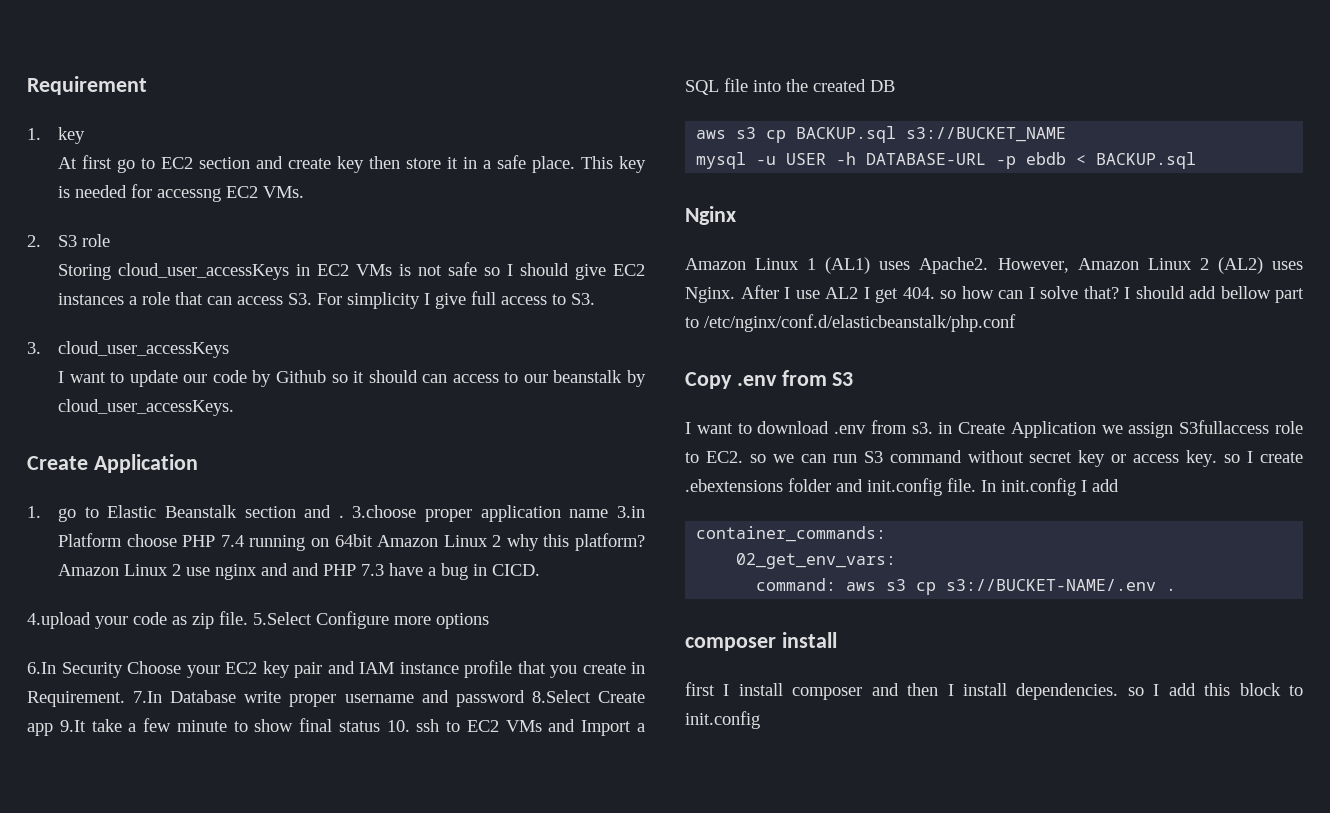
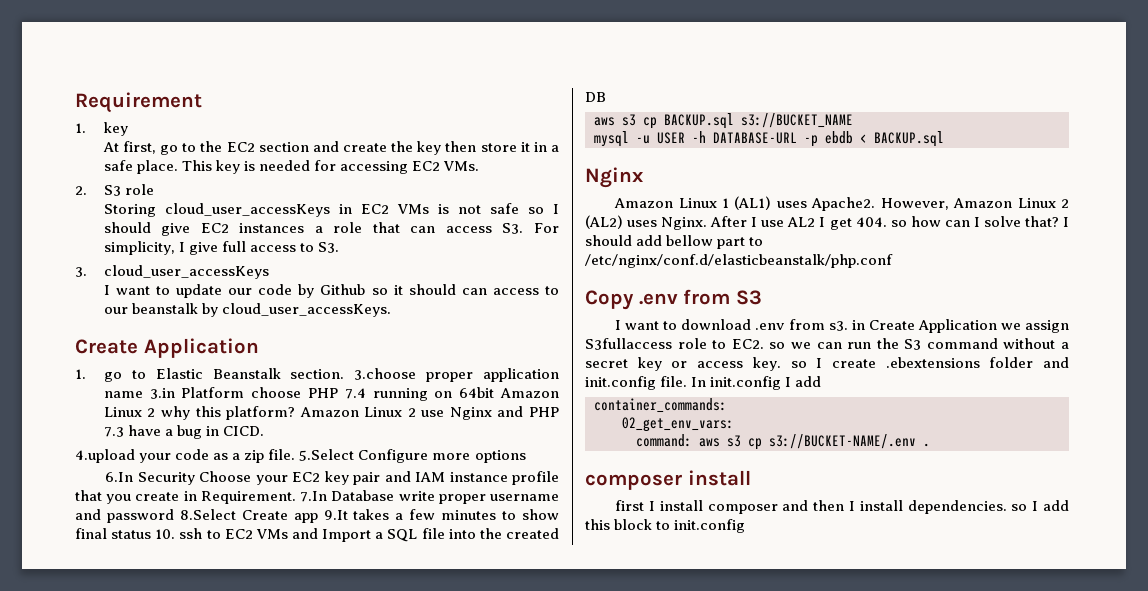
- At first go to EC2 section and create key then store it in a safe place.
+ At first, go to the EC2 section and create the key then store it in a safe place.
- This key is needed for accessng EC2 VMs.
+ This key is needed for accessing EC2 VMs.
- Storing cloud_user_accessKeys in EC2 VMs is not safe so I should give EC2 instances a role that can access S3. For simplicity I give full access to S3.
+ Storing cloud_user_accessKeys in EC2 VMs is not safe so I should give EC2 instances a role that can access S3. For simplicity, I give full access to S3.
- 1. go to Elastic Beanstalk section and .
+ 1. go to Elastic Beanstalk section.
- Amazon Linux 2 use nginx and and PHP 7.3 have a bug in CICD.
+ Amazon Linux 2 use Nginx and PHP 7.3 have a bug in CICD.
- 4.upload your code as zip file.
+ 4.upload your code as a zip file.
- 7.In Database write proper username and password 8.Select Create app 9.It take a few minute to show final status 10. ssh to EC2 VMs and Import a SQL file into the created DB
+ 7.In Database write proper username and password 8.Select Create app 9.It takes a few minutes to show final status 10. ssh to EC2 VMs and Import a SQL file into the created DB
- I want to download .env from s3. in Create Application we assign S3fullaccess role to EC2. so we can run S3 command without secret key or access key. so I create .ebextensions folder and init.config file.
+ I want to download .env from s3. in Create Application we assign S3fullaccess role to EC2. so we can run the S3 command without a secret key or access key. so I create .ebextensions folder and init.config file.

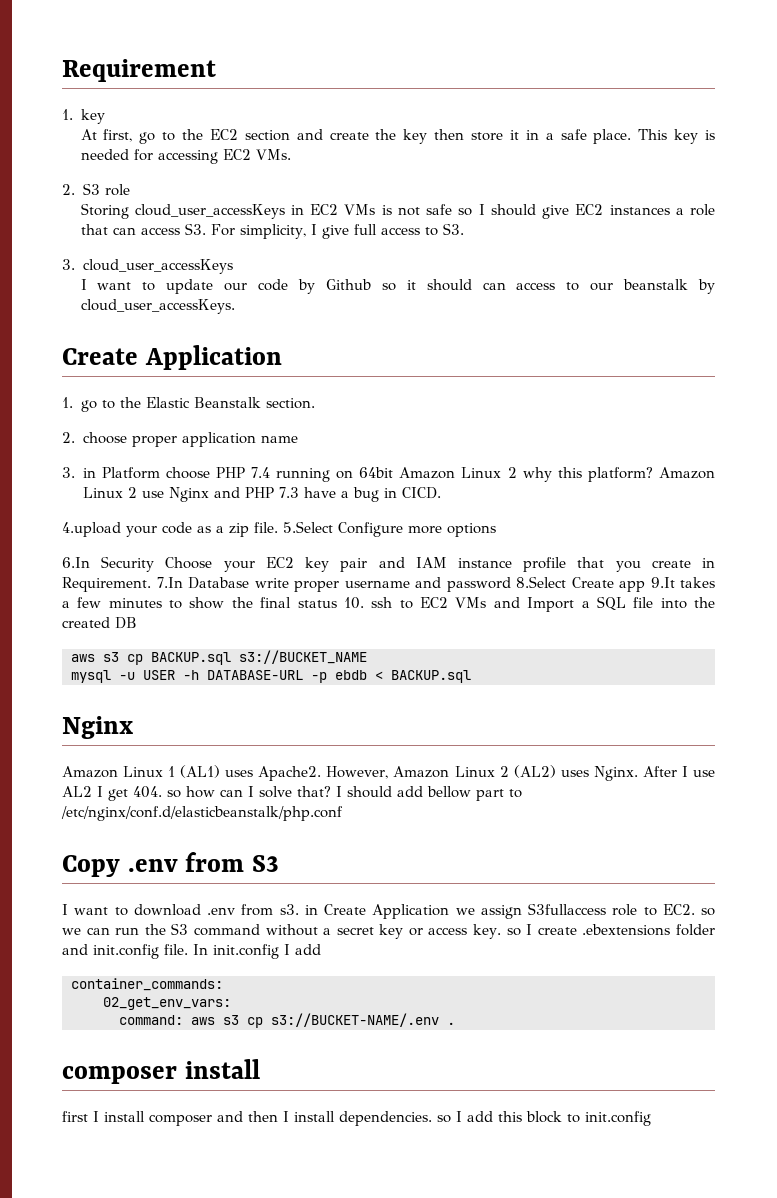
- 1. go to Elastic Beanstalk section. 3.choose proper application name 3.in Platform choose PHP 7.4 running on 64bit Amazon Linux 2 why this platform?
+ 1. go to the Elastic Beanstalk section.
+ 2. choose proper application name
+ 3. in Platform choose PHP 7.4 running on 64bit Amazon Linux 2 why this platform?
- 7.In Database write proper username and password 8.Select Create app 9.It takes a few minutes to show final status 10. ssh to EC2 VMs and Import a SQL file into the created DB
+ 7.In Database write proper username and password 8.Select Create app 9.It takes a few minutes to show the final status 10. ssh to EC2 VMs and Import a SQL file into the created DB

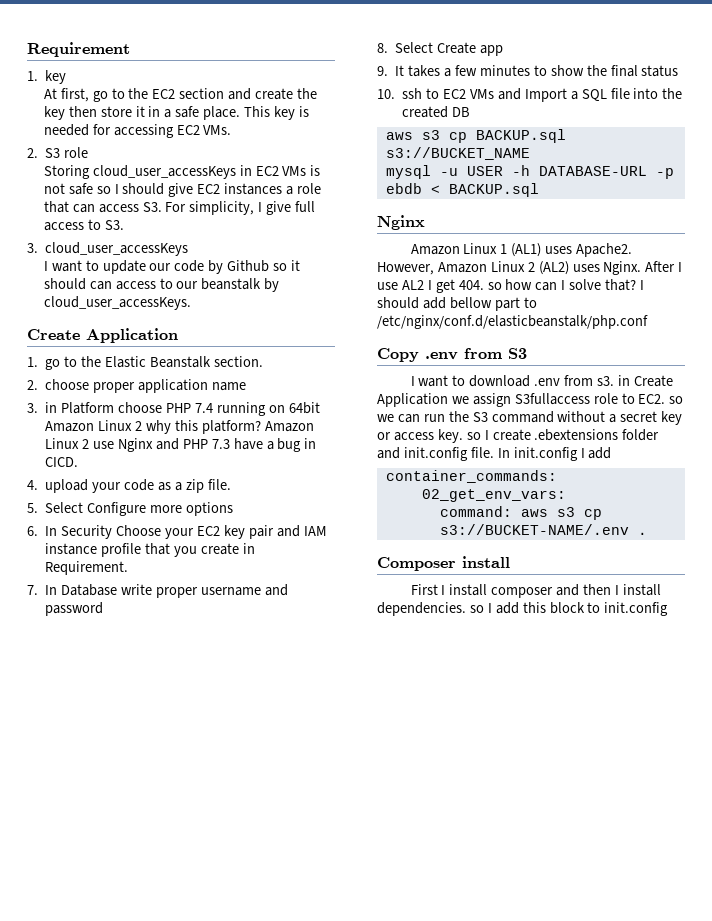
- 4.upload your code as a zip file. 5.Select Configure more options
+ 4. upload your code as a zip file.
+ 5. Select Configure more options
- 6.In Security Choose your EC2 key pair and IAM instance profile that you create in Requirement. 7.In Database write proper username and password 8.Select Create app 9.It takes a few minutes to show the final status 10. ssh to EC2 VMs and Import a SQL file into the created DB
+ 6. In Security Choose your EC2 key pair and IAM instance profile that you create in Requirement.
+ 7. In Database write proper username and password
+ 8. Select Create app
+ 9. It takes a few minutes to show the final status
+ 10. ssh to EC2 VMs and Import a SQL file into the created DB
- composer install
+ Composer install
- first I install composer and then I install dependencies. so I add this block to init.config
+ First I install composer and then I install dependencies. so I add this block to init.config

